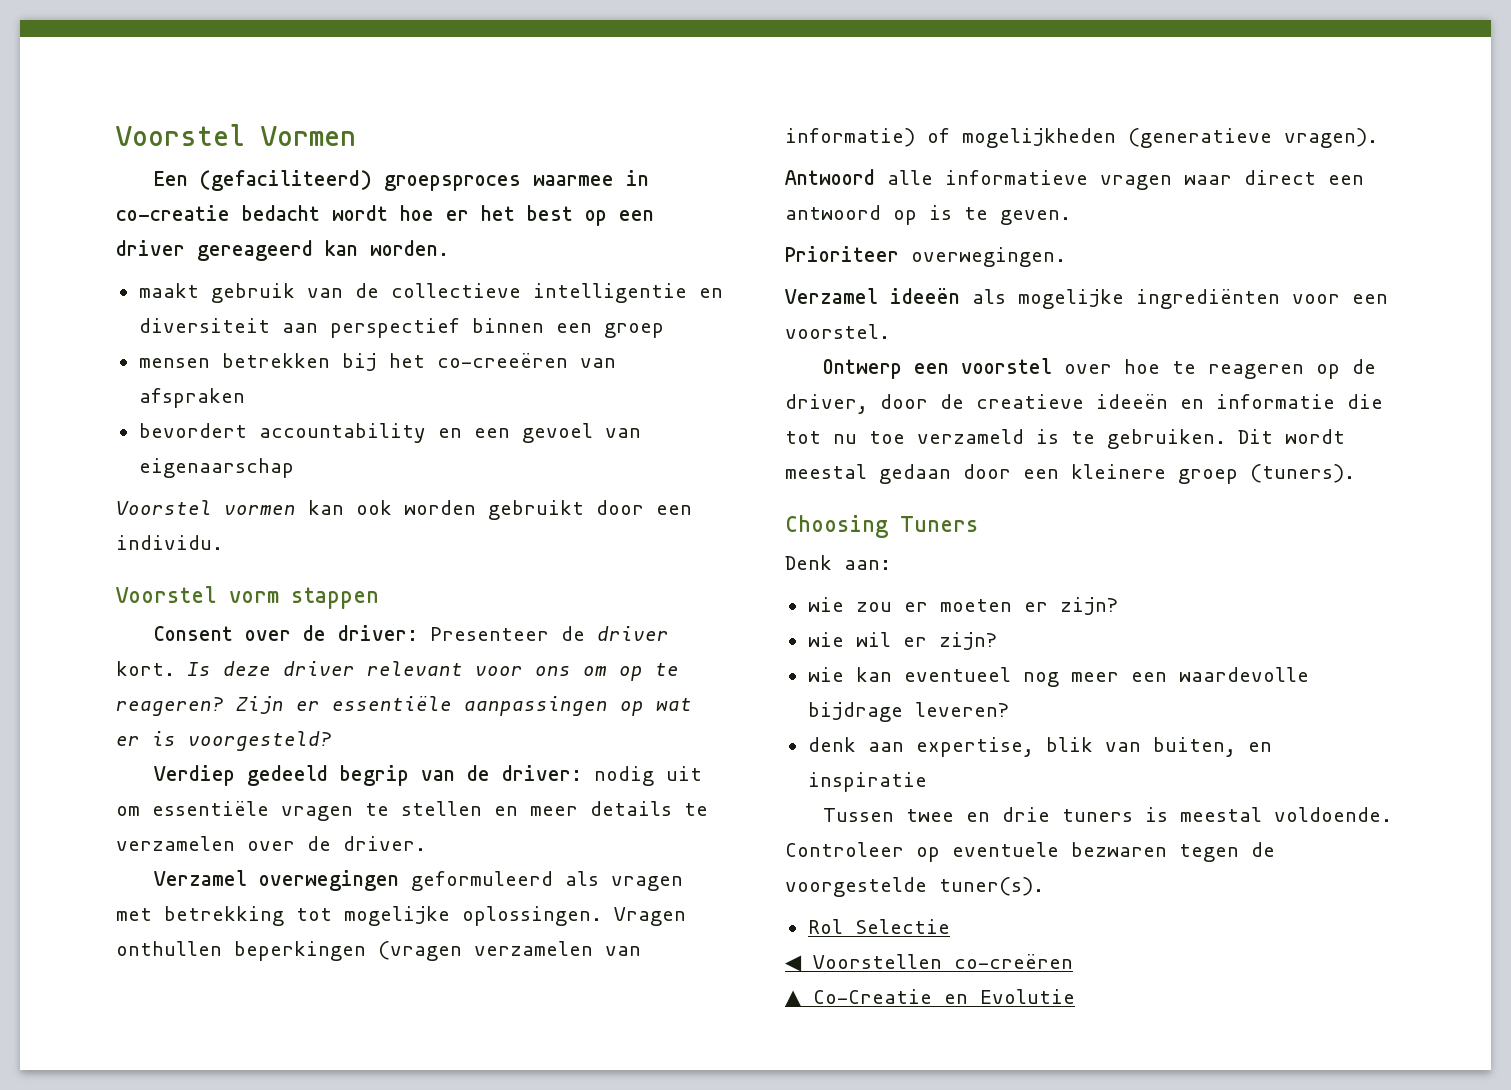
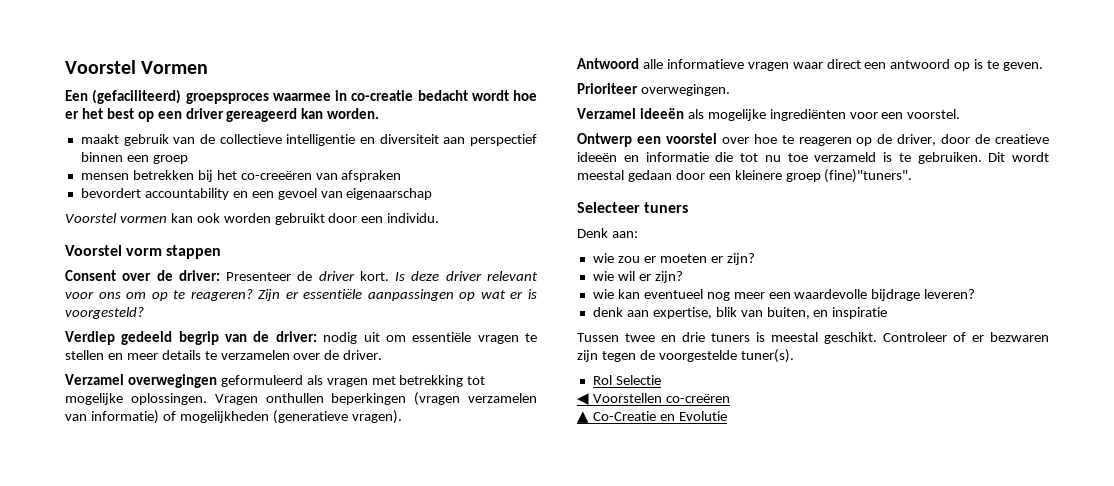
- Dit wordt meestal gedaan door een kleinere groep (tuners).
- Choosing Tuners
+ Dit wordt meestal gedaan door een kleinere groep (fine)"tuners".
+ Selecteer tuners
- Tussen twee en drie tuners is meestal voldoende. Controleer op eventuele bezwaren tegen de voorgestelde tuner(s).
+ Tussen twee en drie tuners is meestal geschikt. Controleer of er bezwaren zijn tegen de voorgestelde tuner(s).

